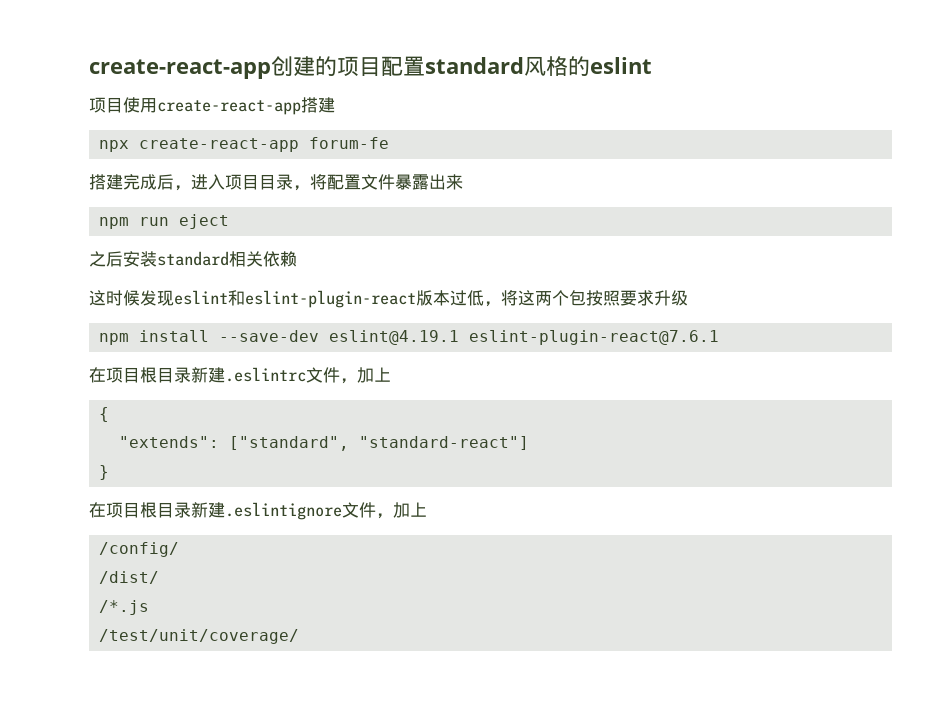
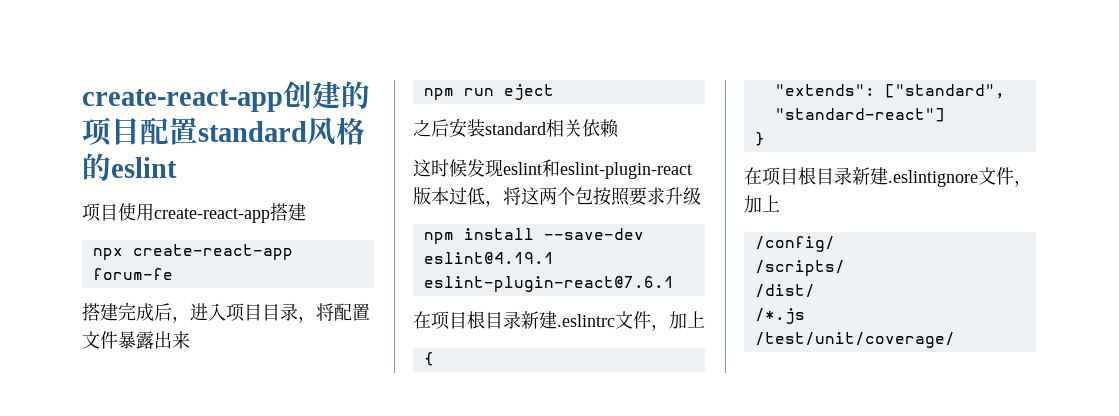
+ /scripts/

